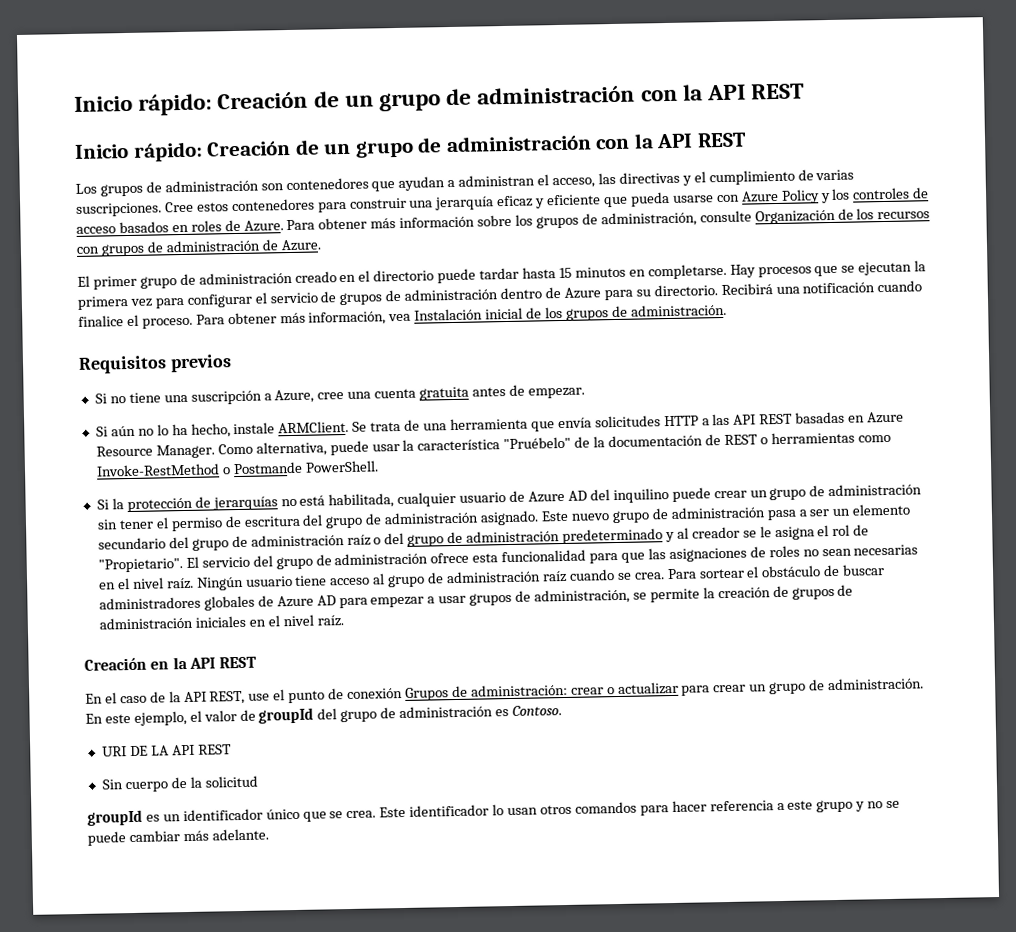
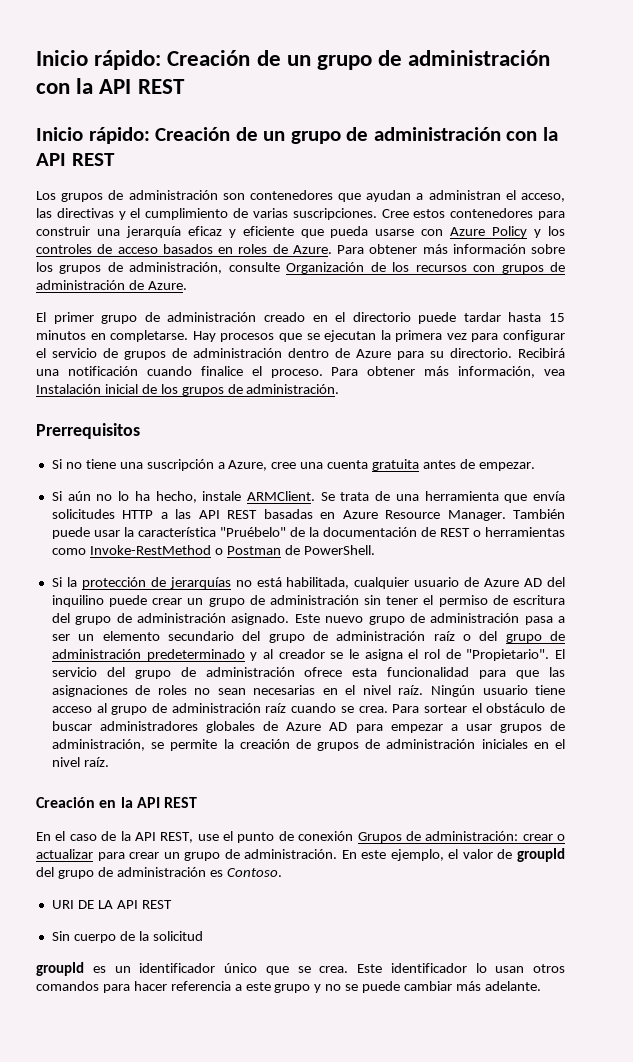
- Requisitos previos
+ Prerrequisitos
- Como alternativa, puede usar la característica "Pruébelo" de la documentación de REST o herramientas como Invoke-RestMethod o Postmande PowerShell.
+ También puede usar la característica "Pruébelo" de la documentación de REST o herramientas como Invoke-RestMethod o Postman de PowerShell.

